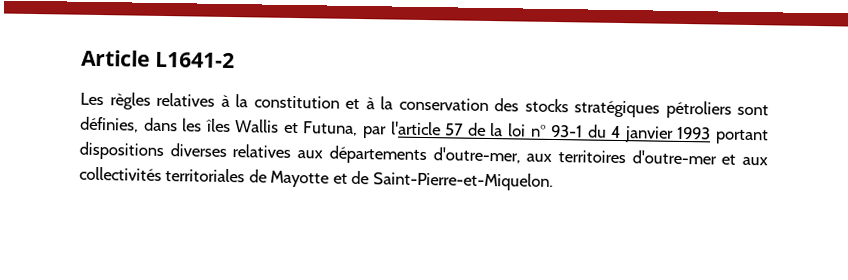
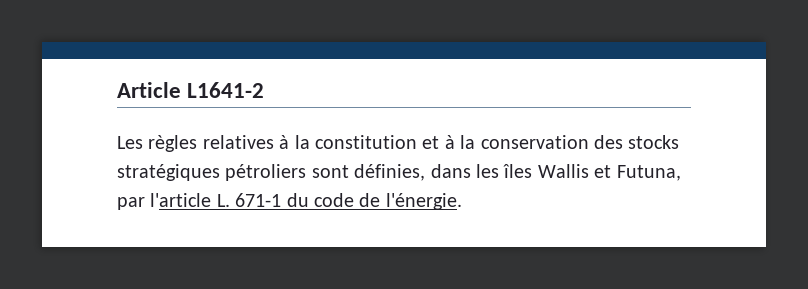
- Les règles relatives à la constitution et à la conservation des stocks stratégiques pétroliers sont définies, dans les îles Wallis et Futuna, par l'article 57 de la loi n° 93-1 du 4 janvier 1993 portant dispositions diverses relatives aux départements d'outre-mer, aux territoires d'outre-mer et aux collectivités territoriales de Mayotte et de Saint-Pierre-et-Miquelon.
+ Les règles relatives à la constitution et à la conservation des stocks stratégiques pétroliers sont définies, dans les îles Wallis et Futuna, par l'article L. 671-1 du code de l'énergie.

